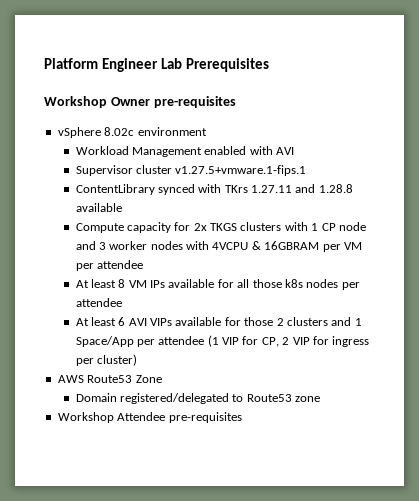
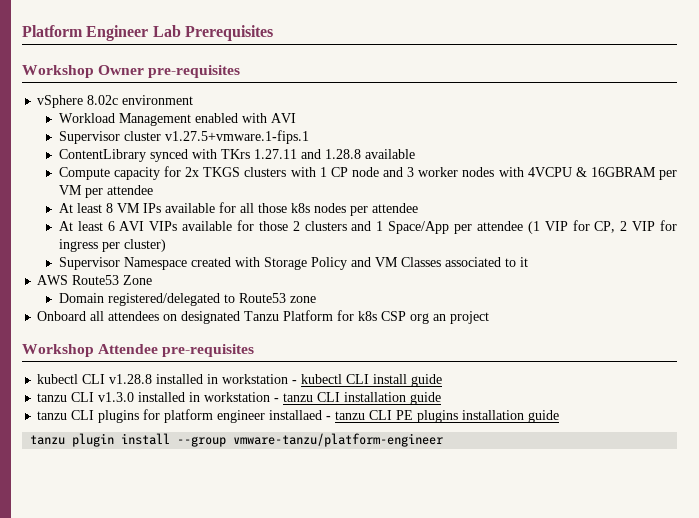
+ Supervisor Namespace created with Storage Policy and VM Classes associated to it
+ Onboard all attendees on designated Tanzu Platform for k8s CSP org an project
  Workshop Attendee pre-requisites
+ kubectl CLI v1.28.8 installed in workstation - kubectl CLI install guide
+ tanzu CLI v1.3.0 installed in workstation - tanzu CLI installation guide
+ tanzu CLI plugins for platform engineer installaed - tanzu CLI PE plugins installation guide
+ tanzu plugin install --group vmware-tanzu/platform-engineer

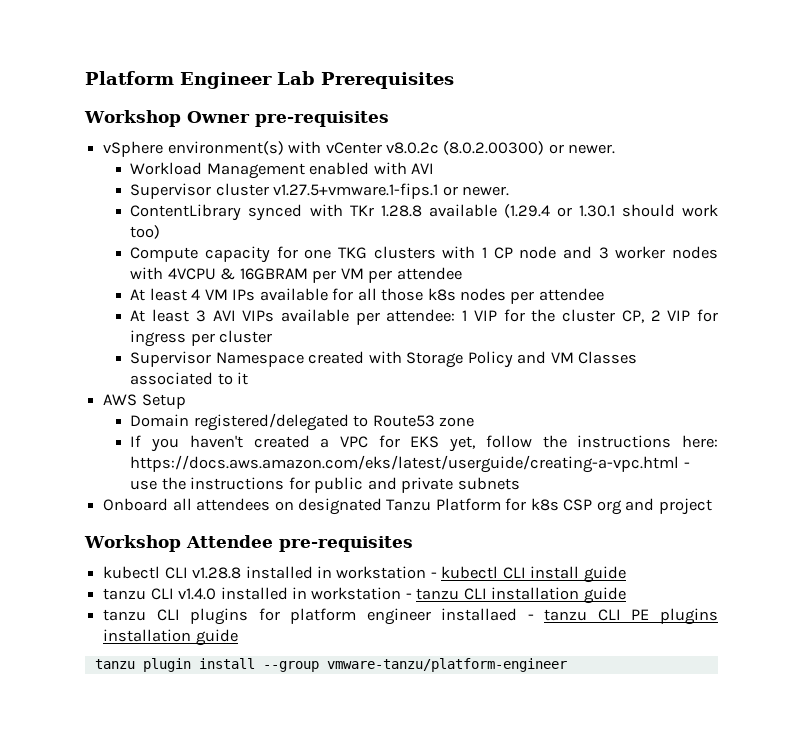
- vSphere 8.02c environment
+ vSphere environment(s) with vCenter v8.0.2c (8.0.2.00300) or newer.
- Supervisor cluster v1.27.5+vmware.1-fips.1
+ Supervisor cluster v1.27.5+vmware.1-fips.1 or newer.
- ContentLibrary synced with TKrs 1.27.11 and 1.28.8 available
+ ContentLibrary synced with TKr 1.28.8 available (1.29.4 or 1.30.1 should work too)
- Compute capacity for 2x TKGS clusters with 1 CP node and 3 worker nodes with 4VCPU & 16GBRAM per VM per attendee
+ Compute capacity for one TKG clusters with 1 CP node and 3 worker nodes with 4VCPU & 16GBRAM per VM per attendee
- At least 8 VM IPs available for all those k8s nodes per attendee
+ At least 4 VM IPs available for all those k8s nodes per attendee
- At least 6 AVI VIPs available for those 2 clusters and 1 Space/App per attendee (1 VIP for CP, 2 VIP for ingress per cluster)
+ At least 3 AVI VIPs available per attendee: 1 VIP for the cluster CP, 2 VIP for ingress per cluster
- AWS Route53 Zone
+ AWS Setup
+ If you haven't created a VPC for EKS yet, follow the instructions here: https://docs.aws.amazon.com/eks/latest/userguide/creating-a-vpc.html - use the instructions for public and private subnets
- Onboard all attendees on designated Tanzu Platform for k8s CSP org an project
+ Onboard all attendees on designated Tanzu Platform for k8s CSP org and project
- tanzu CLI v1.3.0 installed in workstation - tanzu CLI installation guide
+ tanzu CLI v1.4.0 installed in workstation - tanzu CLI installation guide

